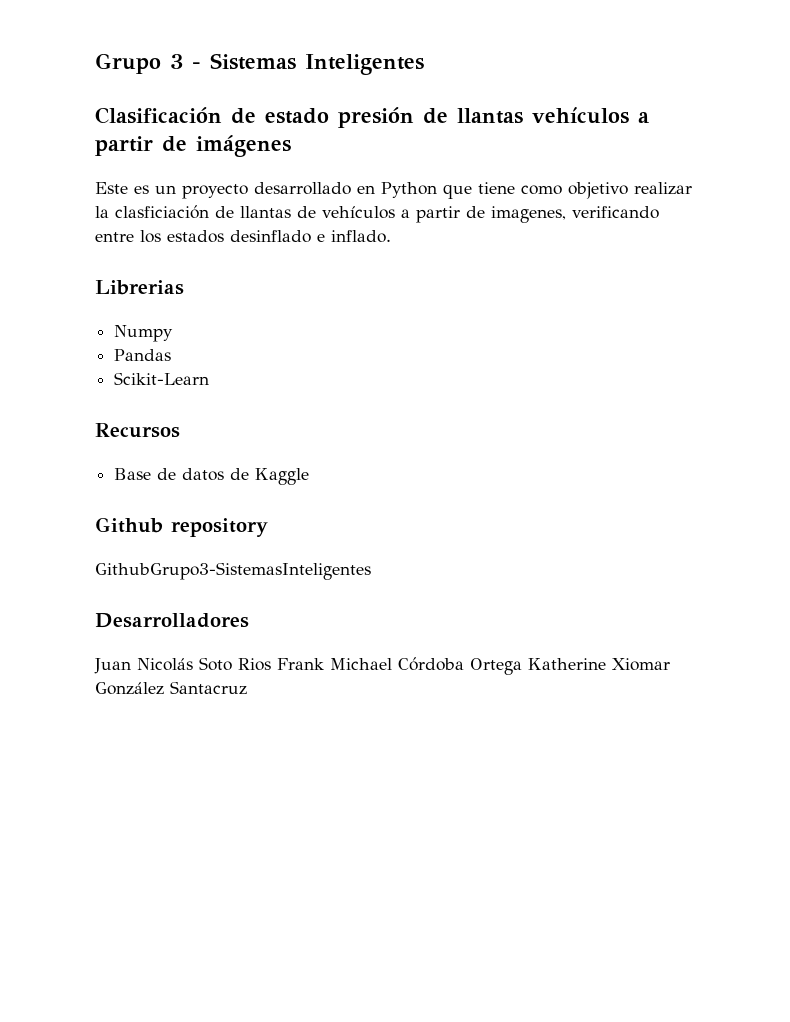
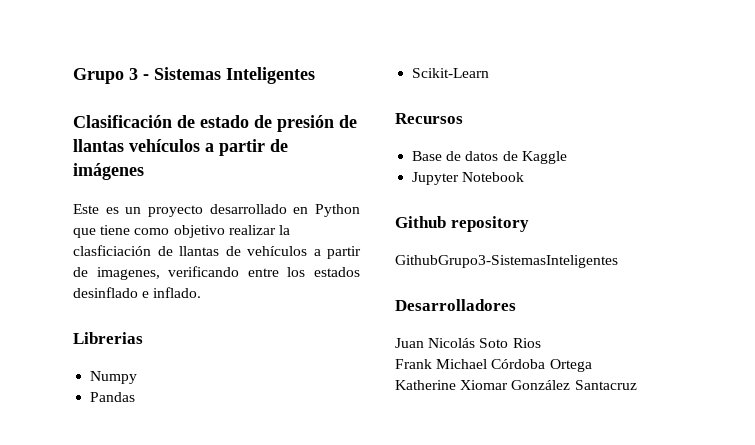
- Clasificación de estado presión de llantas vehículos a partir de imágenes
+ Clasificación de estado de presión de llantas vehículos a partir de imágenes
+ Jupyter Notebook
- Juan Nicolás Soto Rios Frank Michael Córdoba Ortega Katherine Xiomar González Santacruz
+ Juan Nicolás Soto Rios
+ Frank Michael Córdoba Ortega
+ Katherine Xiomar González Santacruz

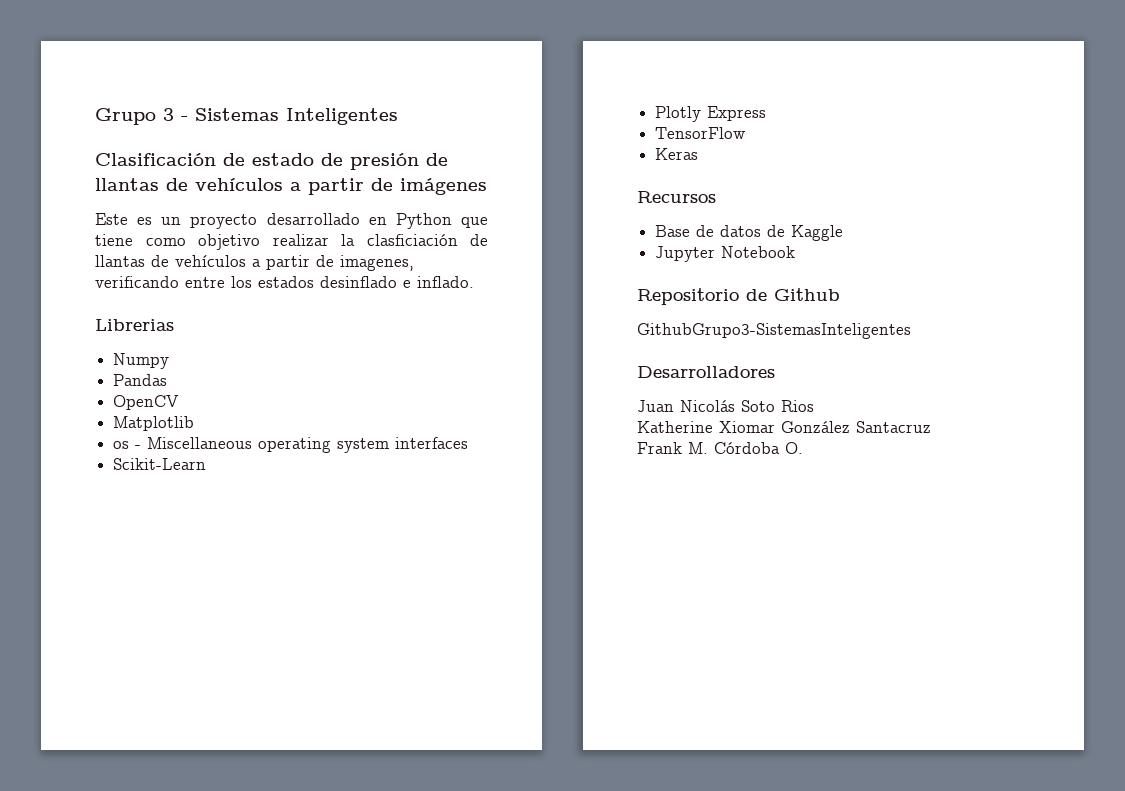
- Clasificación de estado de presión de llantas vehículos a partir de imágenes
+ Clasificación de estado de presión de llantas de vehículos a partir de imágenes
+ OpenCV
+ Matplotlib
+ os - Miscellaneous operating system interfaces
  Scikit-Learn
+ Plotly Express
+ TensorFlow
+ Keras
- Github repository
+ Repositorio de Github
- Frank Michael Córdoba Ortega
+ Frank M. Córdoba O.

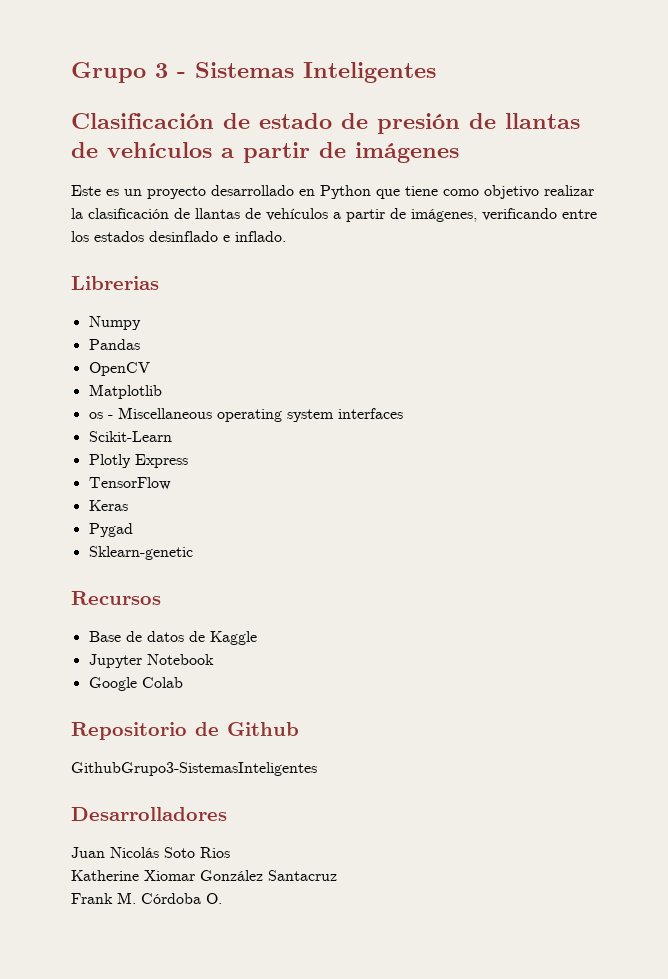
- Este es un proyecto desarrollado en Python que tiene como objetivo realizar la clasficiación de llantas de vehículos a partir de imagenes, verificando entre los estados desinflado e inflado.
+ Este es un proyecto desarrollado en Python que tiene como objetivo realizar la clasificación de llantas de vehículos a partir de imágenes, verificando entre los estados desinflado e inflado.
+ Pygad
+ Sklearn-genetic
+ Google Colab

